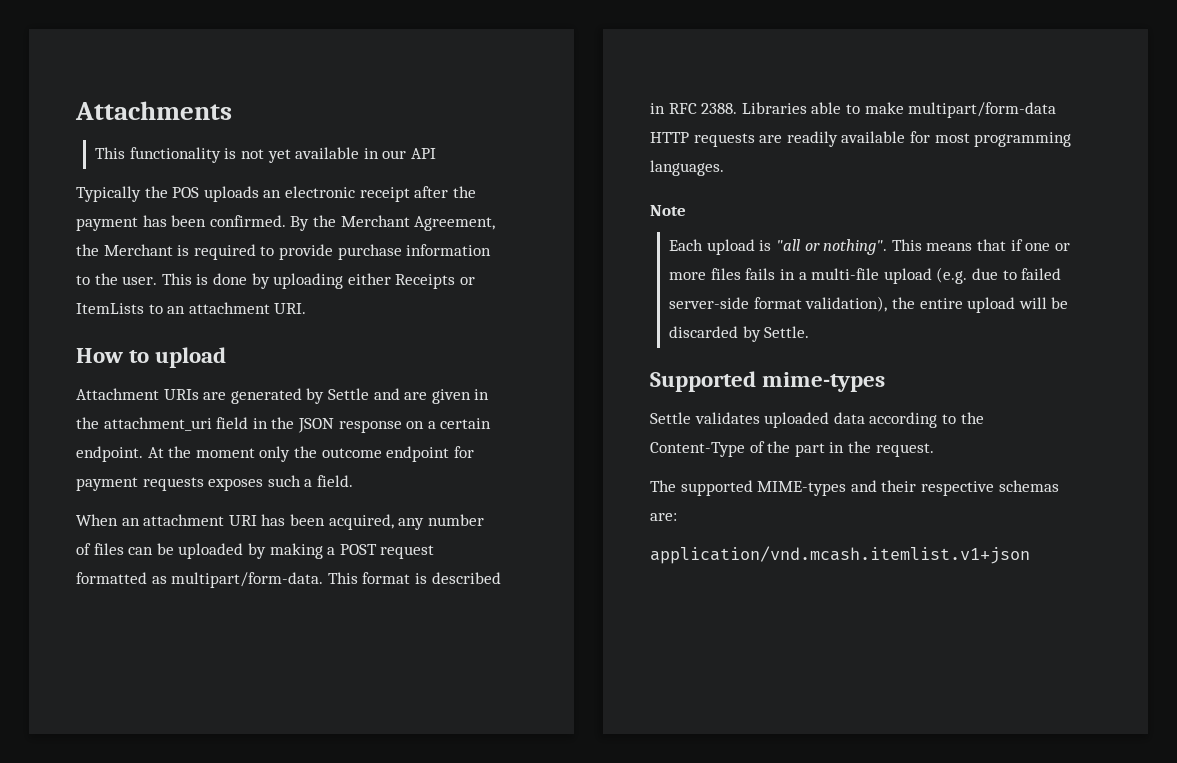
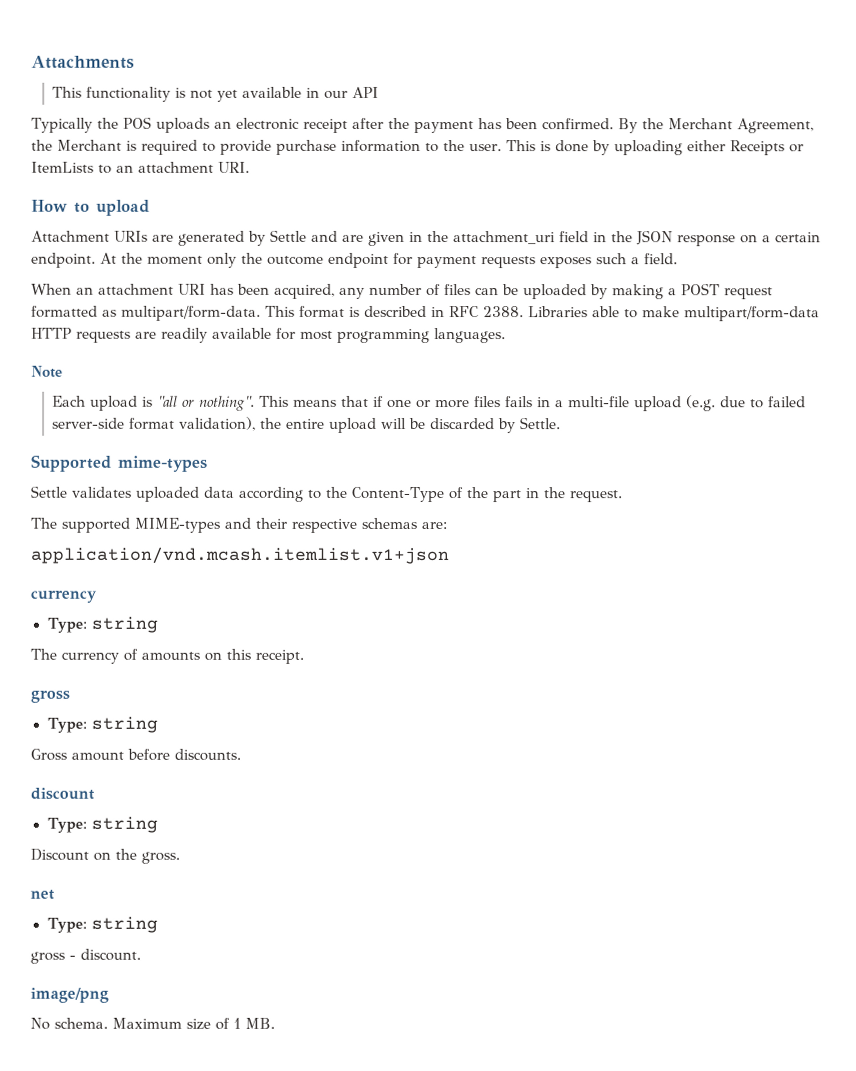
  application/vnd.mcash.itemlist.v1+json
+ currency
+ Type: string
+ The currency of amounts on this receipt.
+ gross
+ Type: string
+ Gross amount before discounts.
+ discount
+ Type: string
+ Discount on the gross.
+ net
+ Type: string
+ gross - discount.
+ image/png
+ No schema. Maximum size of 1 MB.

